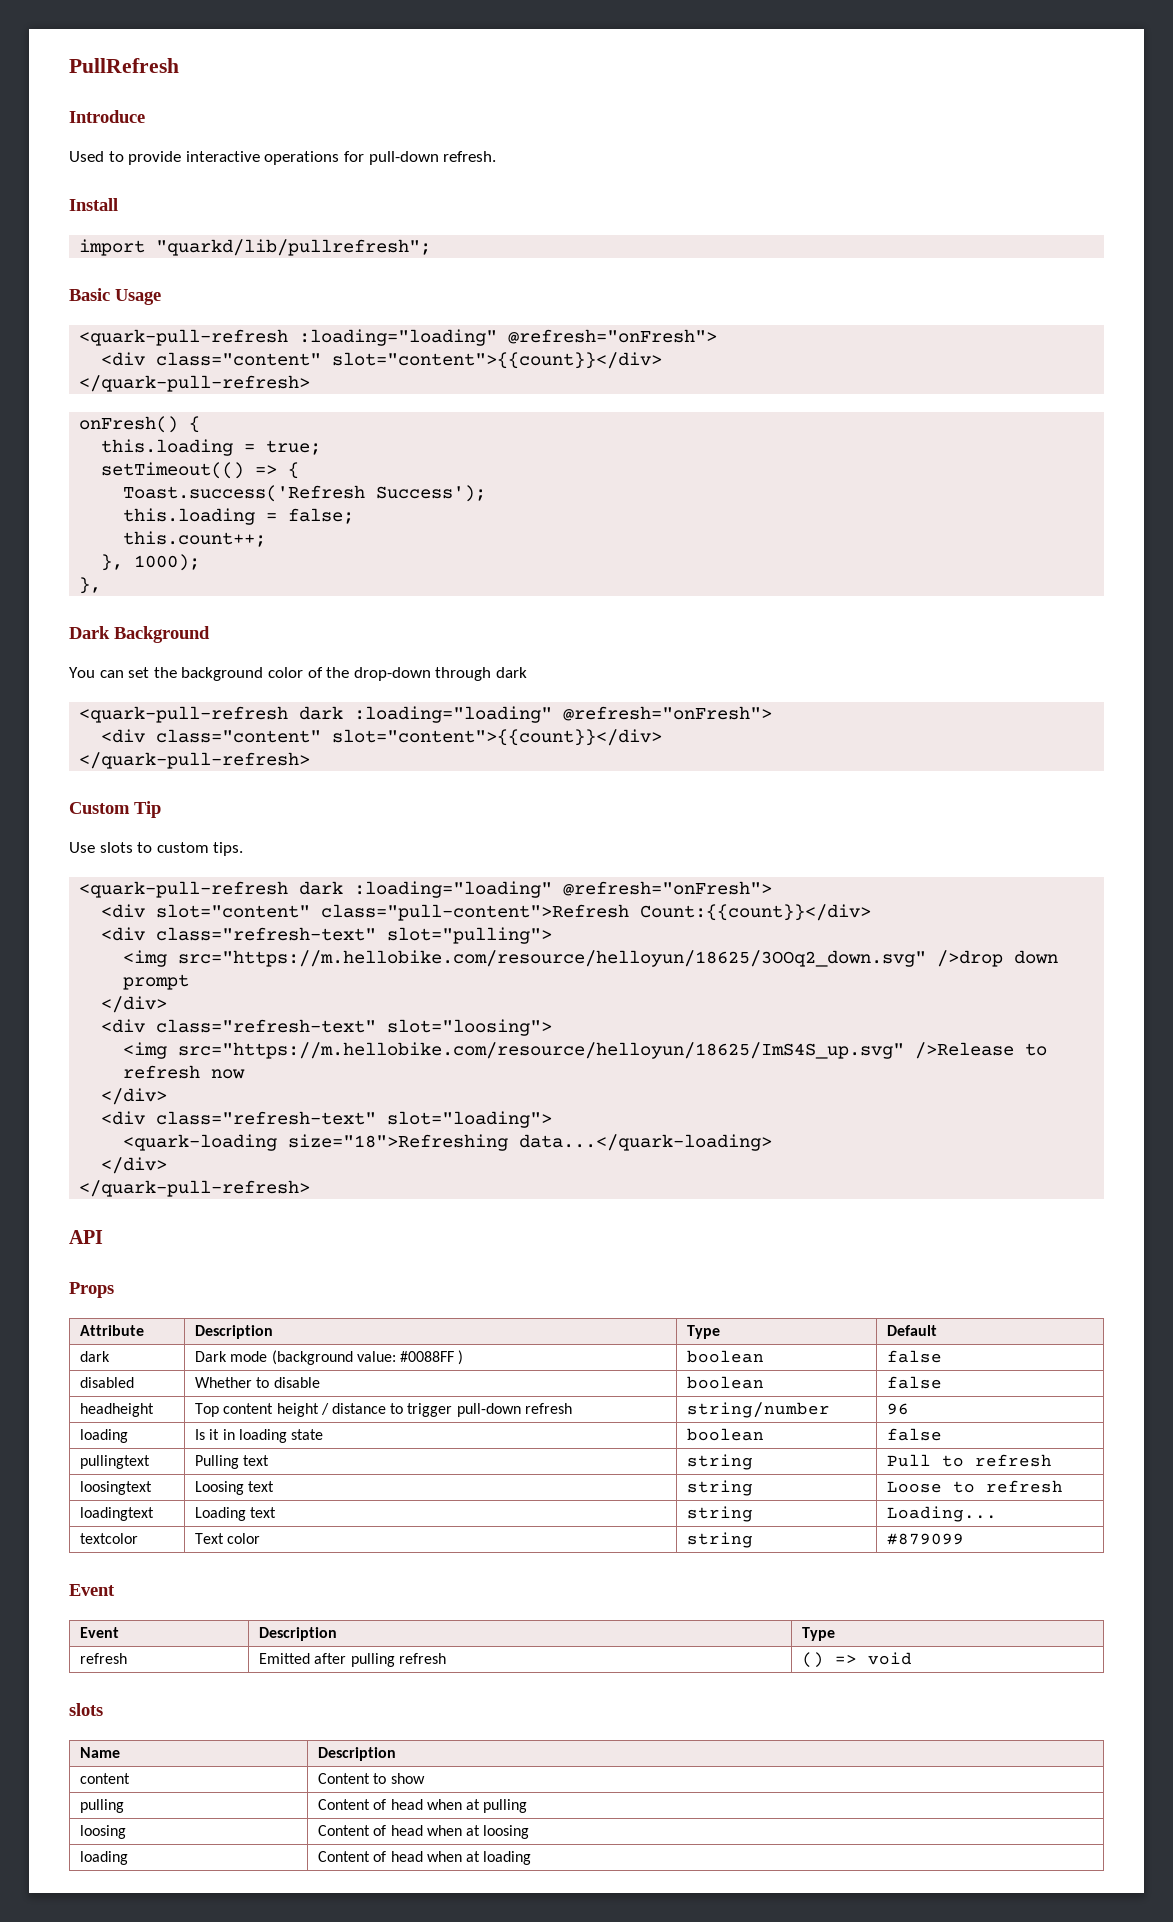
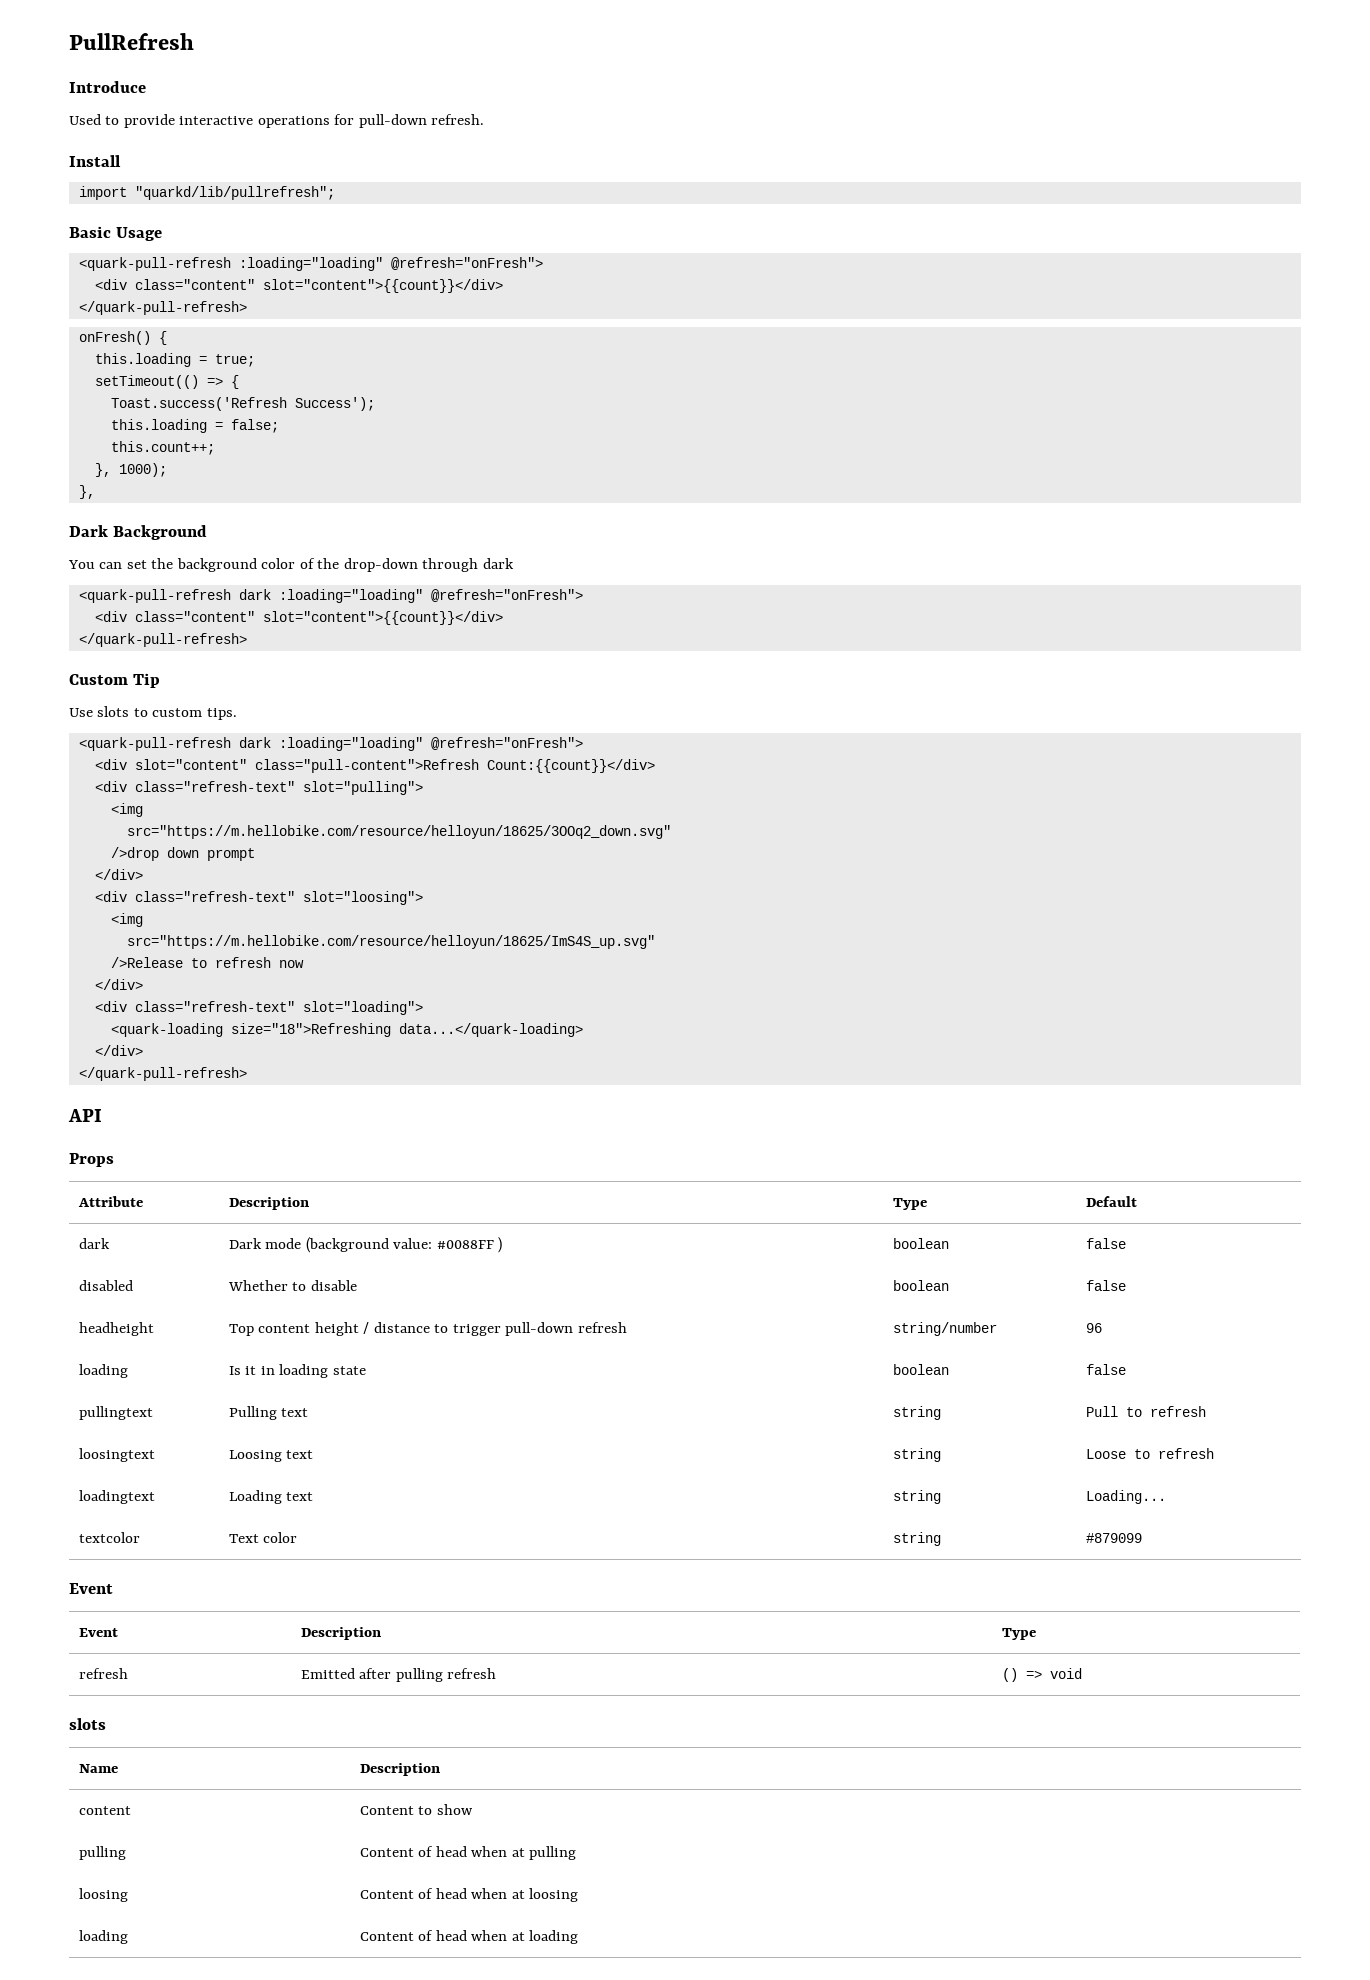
  <div class="refresh-text" slot="pulling">
- <img src="https://m.hellobike.com/resource/helloyun/18625/3OOq2_down.svg" />drop down prompt
+ <img
+ src="https://m.hellobike.com/resource/helloyun/18625/3OOq2_down.svg"
+ />drop down prompt
  <div class="refresh-text" slot="loosing">
- <img src="https://m.hellobike.com/resource/helloyun/18625/ImS4S_up.svg" />Release to refresh now
+ <img
+ src="https://m.hellobike.com/resource/helloyun/18625/ImS4S_up.svg"
+ />Release to refresh now

